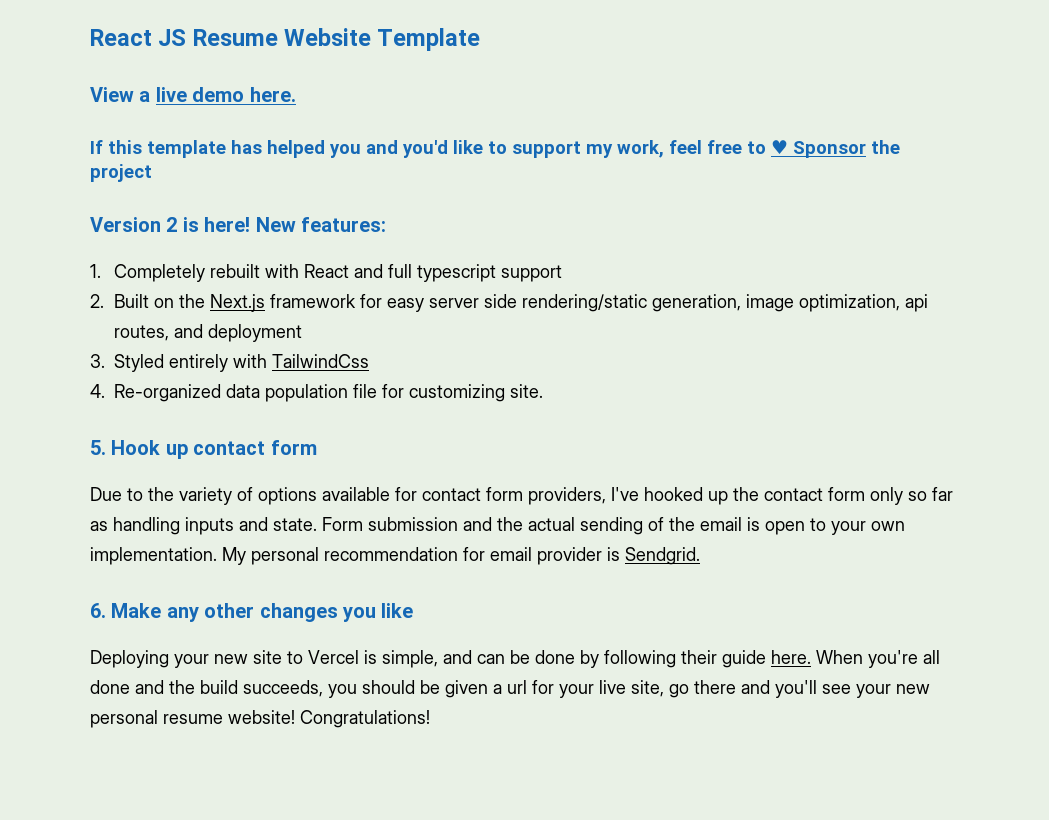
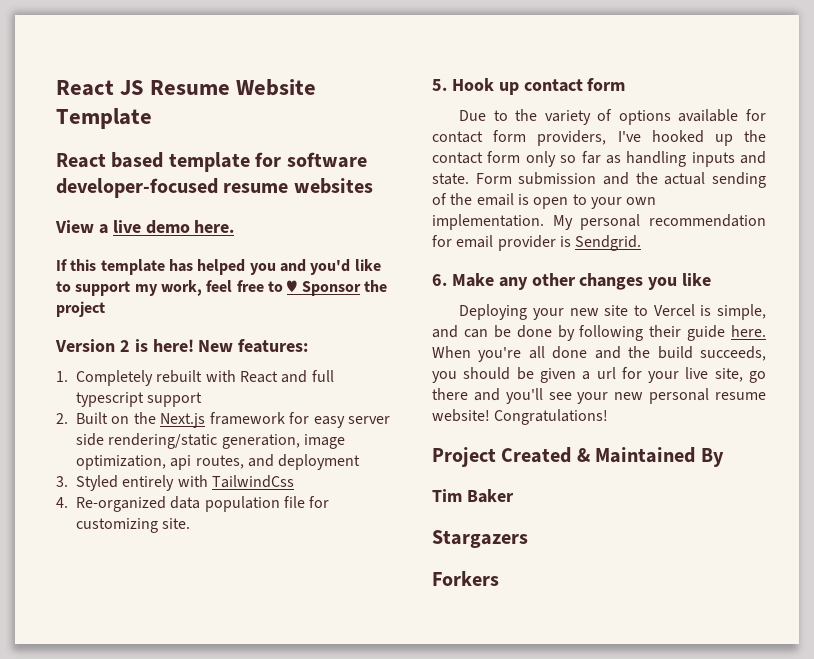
+ React based template for software developer-focused resume websites
+ Project Created & Maintained By
+ Tim Baker
+ Stargazers
+ Forkers

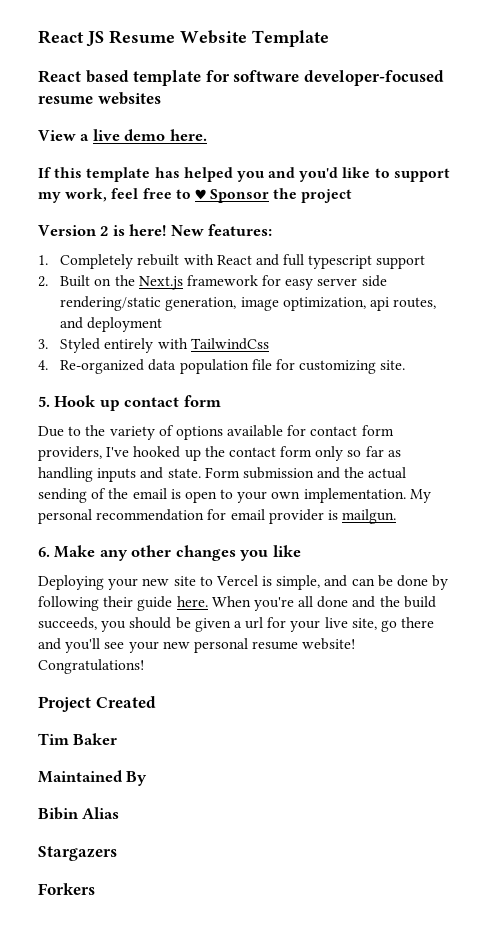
- My personal recommendation for email provider is Sendgrid.
+ My personal recommendation for email provider is mailgun.
- Project Created & Maintained By
+ Project Created
+ Maintained By
+ Bibin Alias

